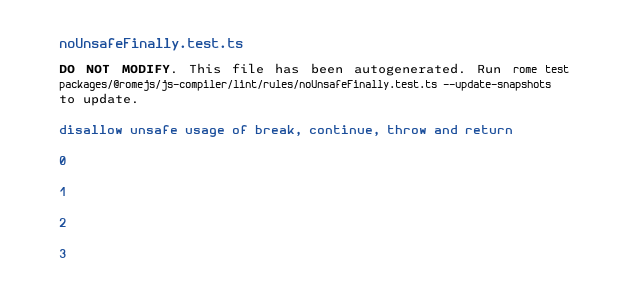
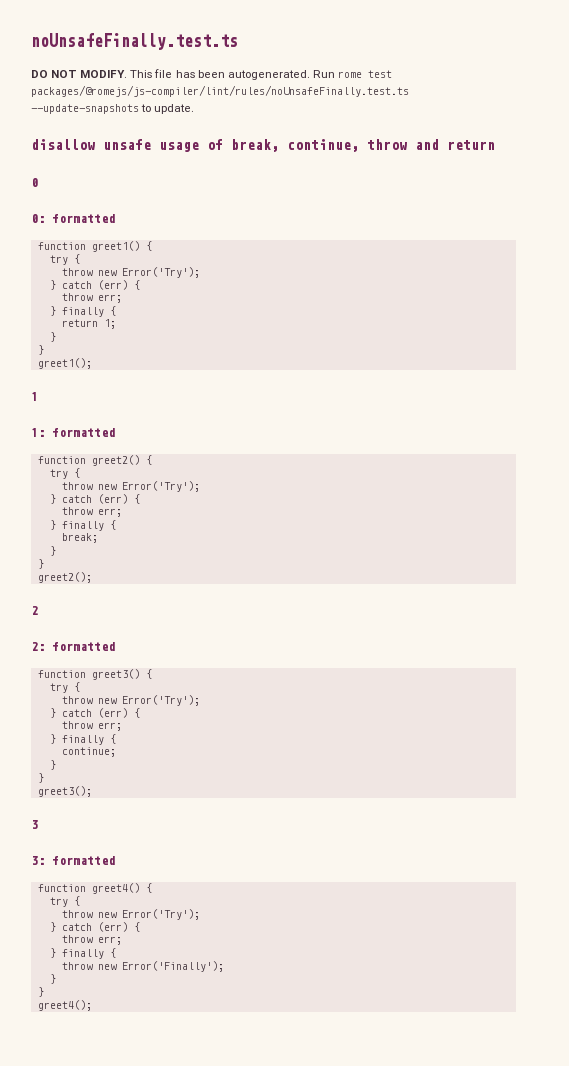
+ 0: formatted
+ function greet1() {
+ try {
+ throw new Error('Try');
+ } catch (err) {
+ throw err;
+ } finally {
+ return 1;
+ }
+ }
+ greet1();
  1
+ 1: formatted
+ function greet2() {
+ try {
+ throw new Error('Try');
+ } catch (err) {
+ throw err;
+ } finally {
+ break;
+ }
+ }
+ greet2();
  2
+ 2: formatted
+ function greet3() {
+ try {
+ throw new Error('Try');
+ } catch (err) {
+ throw err;
+ } finally {
+ continue;
+ }
+ }
+ greet3();
  3
+ 3: formatted
+ function greet4() {
+ try {
+ throw new Error('Try');
+ } catch (err) {
+ throw err;
+ } finally {
+ throw new Error('Finally');
+ }
+ }
+ greet4();

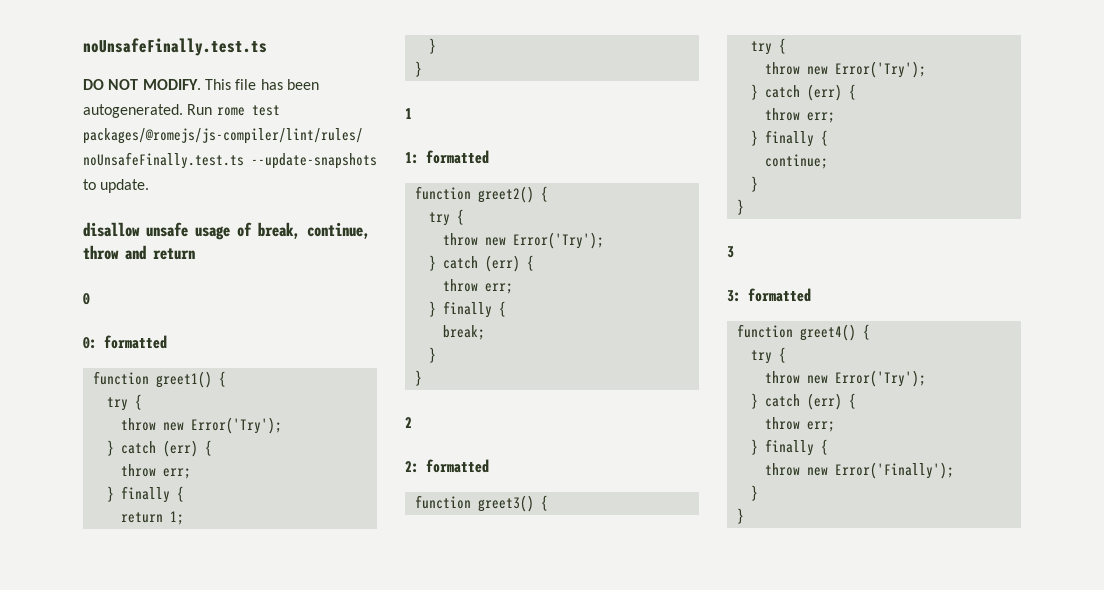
- greet1();
- greet2();
- greet3();
- greet4();

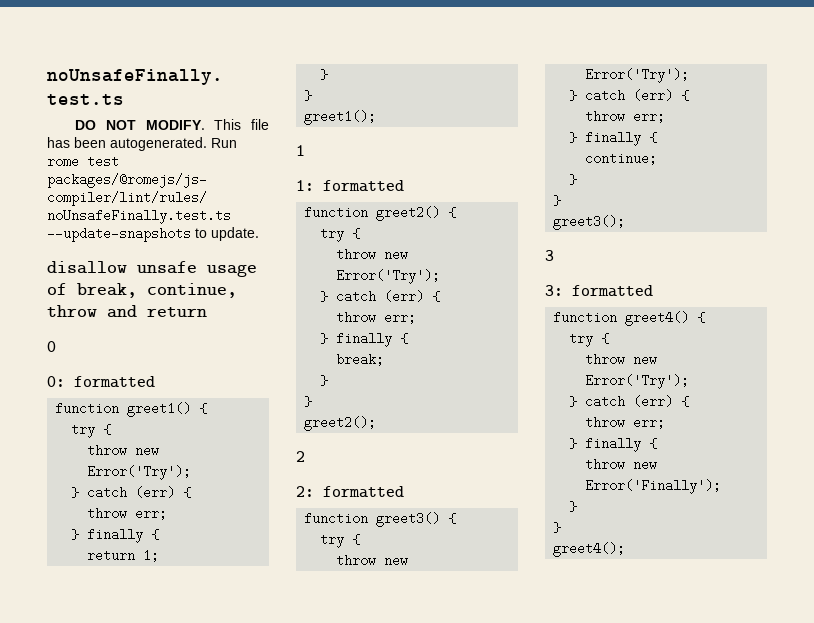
+ greet1();
+ greet2();
+ greet3();
+ greet4();

